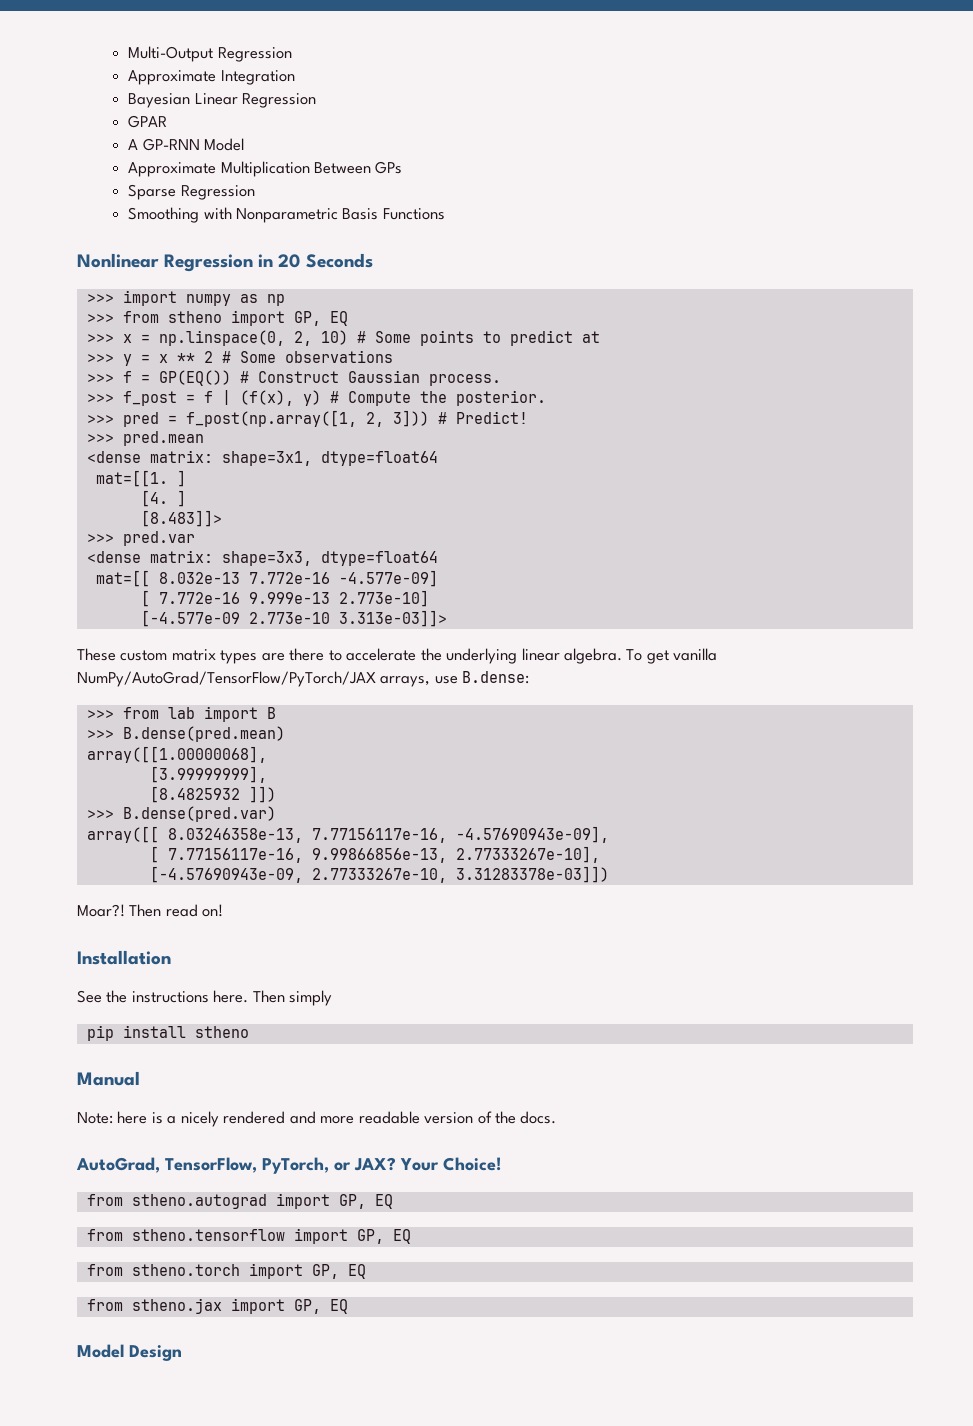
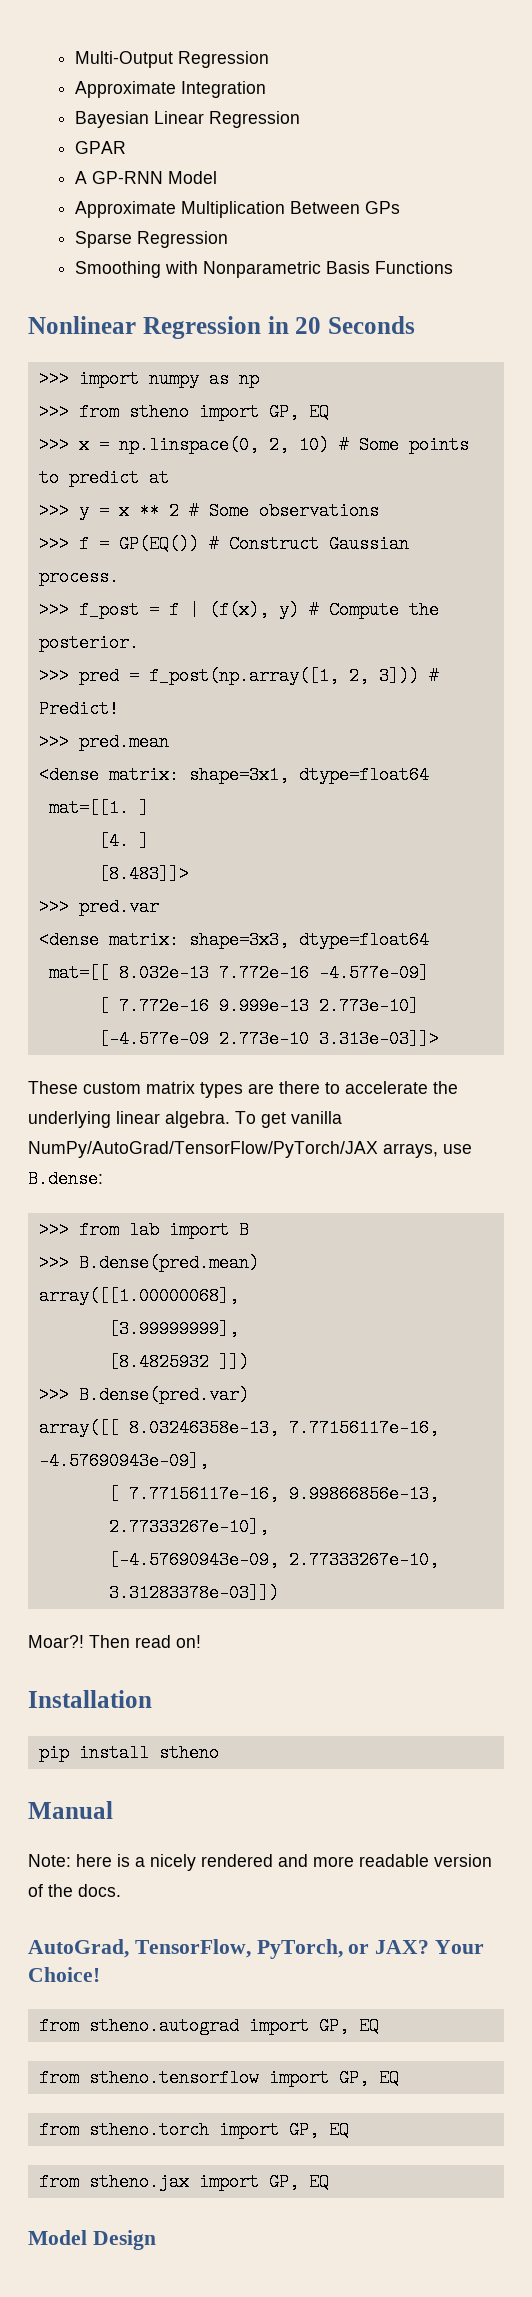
- See the instructions here. Then simply

